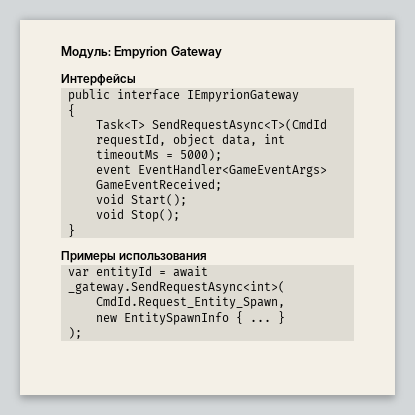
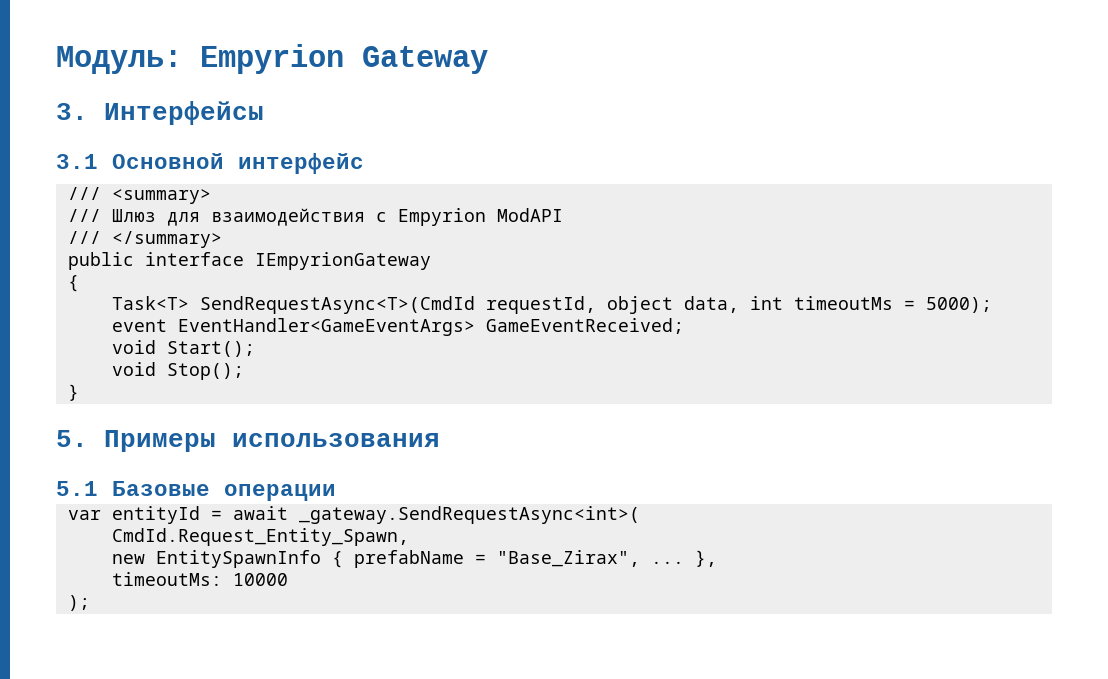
- Интерфейсы
+ 3. Интерфейсы
+ 3.1 Основной интерфейс
+ /// <summary>
+ /// Шлюз для взаимодействия с Empyrion ModAPI
+ /// </summary>
- Примеры использования
+ 5. Примеры использования
+ 5.1 Базовые операции
- new EntitySpawnInfo { ... }
+ new EntitySpawnInfo { prefabName = "Base_Zirax", ... },
+ timeoutMs: 10000

